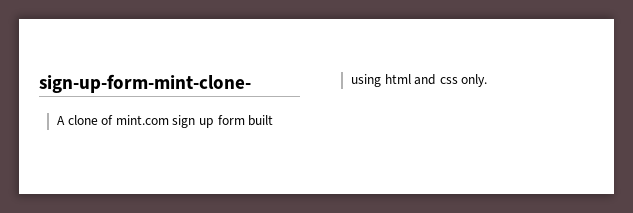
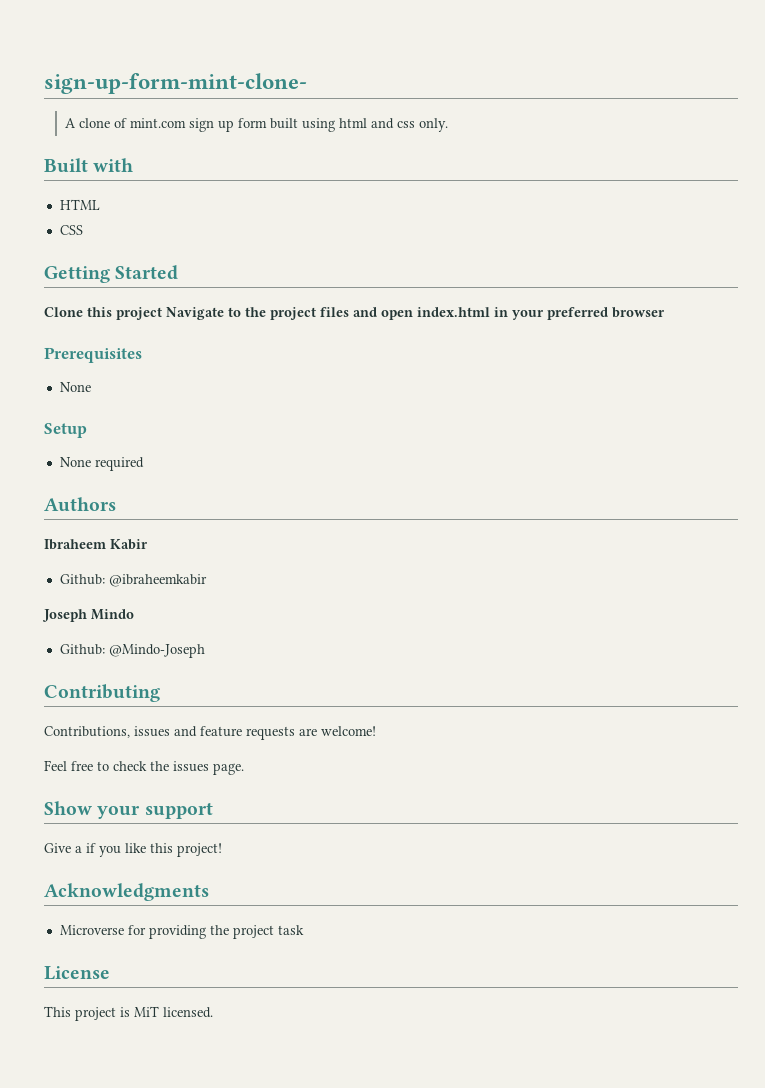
+ Built with
+ HTML
+ CSS
+ Getting Started
+ Clone this project Navigate to the project files and open index.html in your preferred browser
+ Prerequisites
+ None
+ Setup
+ None required
+ Authors
+ Ibraheem Kabir
+ Github: @ibraheemkabir
+ Joseph Mindo
+ Github: @Mindo-Joseph
+ Contributing
+ Contributions, issues and feature requests are welcome!
+ Feel free to check the issues page.
+ Show your support
+ Give a if you like this project!
+ Acknowledgments
+ Microverse for providing the project task
+ License
+ This project is MiT licensed.

